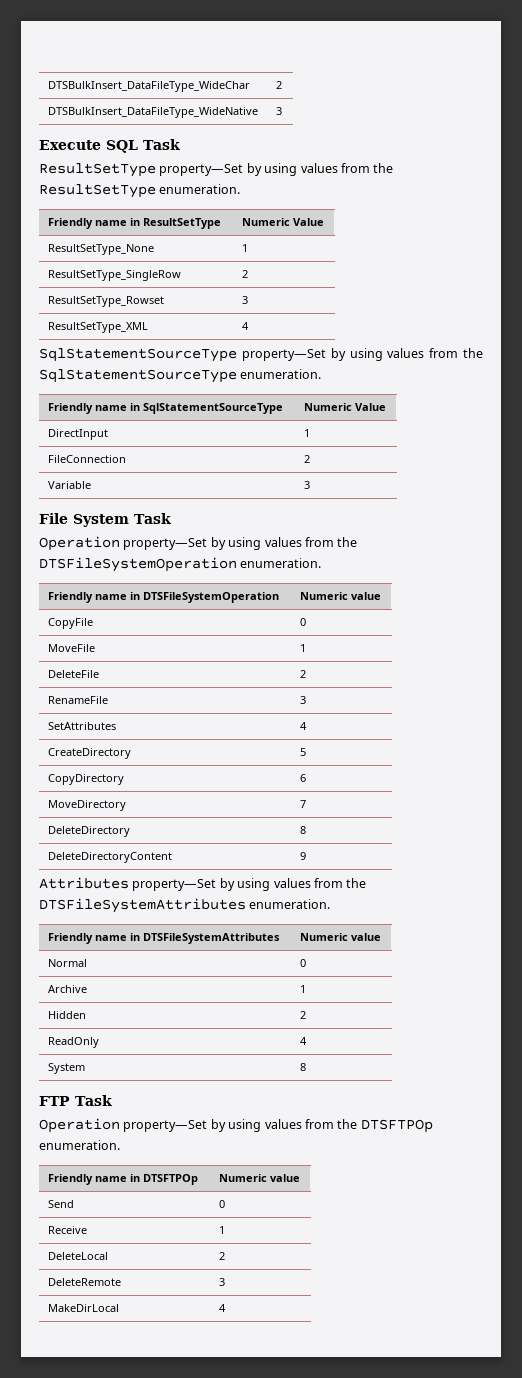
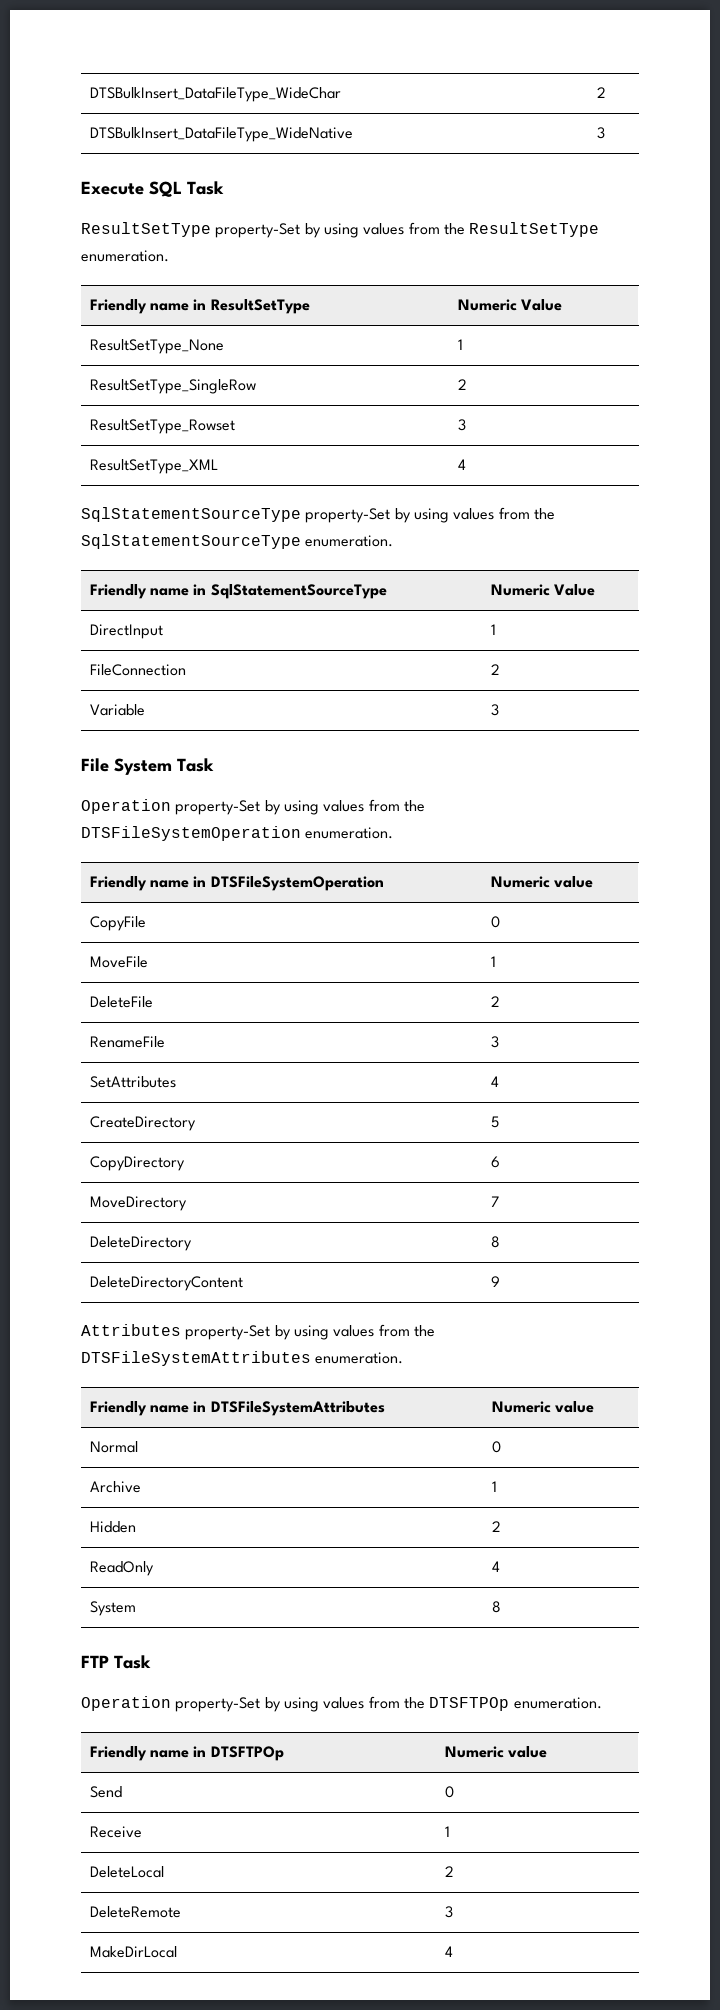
- ResultSetType property—Set by using values from the ResultSetType enumeration.
+ ResultSetType property-Set by using values from the ResultSetType enumeration.
- SqlStatementSourceType property—Set by using values from the SqlStatementSourceType enumeration.
+ SqlStatementSourceType property-Set by using values from the SqlStatementSourceType enumeration.
- Operation property—Set by using values from the DTSFileSystemOperation enumeration.
+ Operation property-Set by using values from the DTSFileSystemOperation enumeration.
- Attributes property—Set by using values from the DTSFileSystemAttributes enumeration.
+ Attributes property-Set by using values from the DTSFileSystemAttributes enumeration.
- Operation property—Set by using values from the DTSFTPOp enumeration.
+ Operation property-Set by using values from the DTSFTPOp enumeration.

